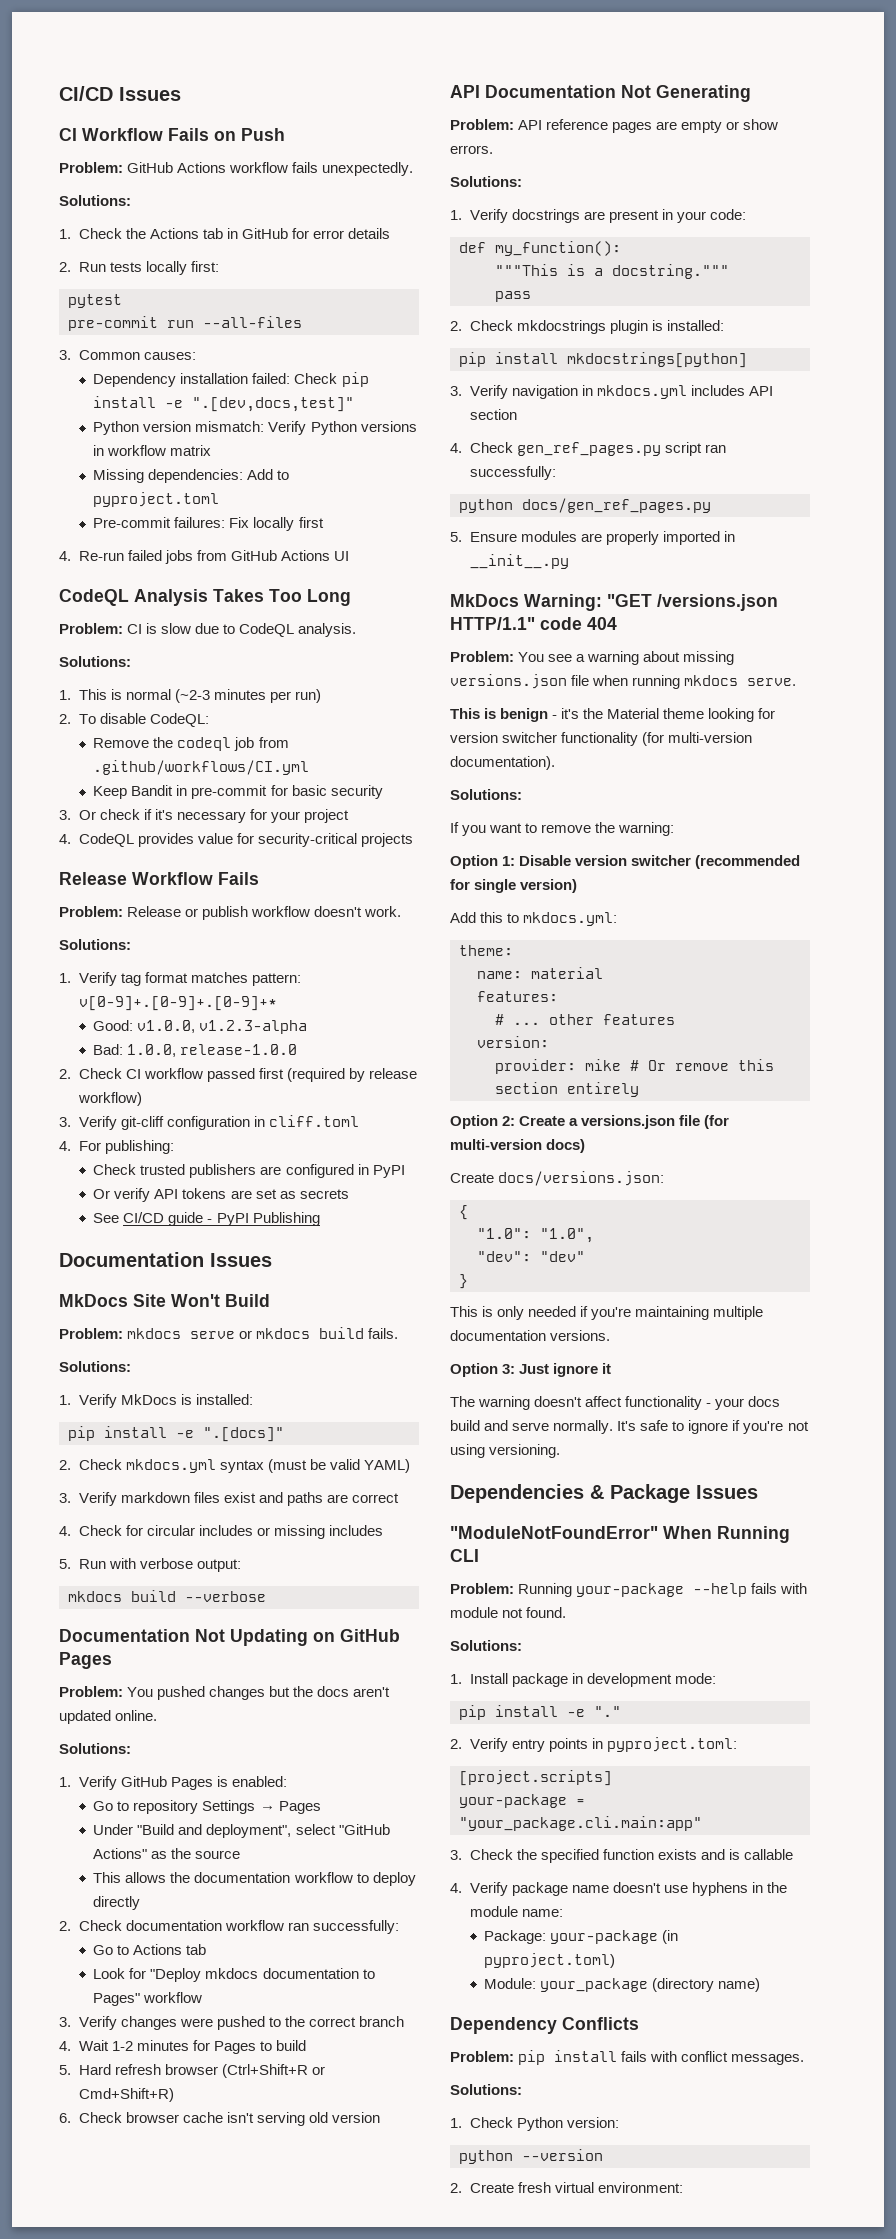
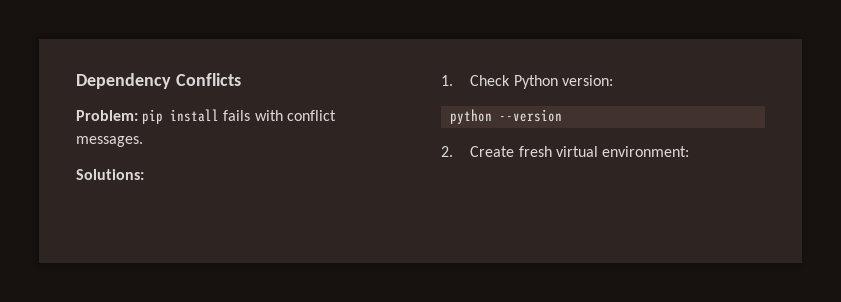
- CI/CD Issues
- CI Workflow Fails on Push
- Problem: GitHub Actions workflow fails unexpectedly.
- Solutions:
- 1. Check the Actions tab in GitHub for error details
- 2. Run tests locally first:
- pytest
- pre-commit run --all-files
- 3. Common causes:
- Dependency installation failed: Check pip install -e ".[dev,docs,test]"
- Python version mismatch: Verify Python versions in workflow matrix
- Missing dependencies: Add to pyproject.toml
- Pre-commit failures: Fix locally first
- 4. Re-run failed jobs from GitHub Actions UI
- CodeQL Analysis Takes Too Long
- Problem: CI is slow due to CodeQL analysis.
- Solutions:
- 1. This is normal (~2-3 minutes per run)
- 2. To disable CodeQL:
- Remove the codeql job from .github/workflows/CI.yml
- Keep Bandit in pre-commit for basic security
- 3. Or check if it's necessary for your project
- 4. CodeQL provides value for security-critical projects
- Release Workflow Fails
- Problem: Release or publish workflow doesn't work.
- Solutions:
- 1. Verify tag format matches pattern: v[0-9]+.[0-9]+.[0-9]+*
- Good: v1.0.0, v1.2.3-alpha
- Bad: 1.0.0, release-1.0.0
- 2. Check CI workflow passed first (required by release workflow)
- 3. Verify git-cliff configuration in cliff.toml
- 4. For publishing:
- Check trusted publishers are configured in PyPI
- Or verify API tokens are set as secrets
- See CI/CD guide - PyPI Publishing
- Documentation Issues
- MkDocs Site Won't Build
- Problem: mkdocs serve or mkdocs build fails.
- Solutions:
- 1. Verify MkDocs is installed:
- pip install -e ".[docs]"
- 2. Check mkdocs.yml syntax (must be valid YAML)
- 3. Verify markdown files exist and paths are correct
- 4. Check for circular includes or missing includes
- 5. Run with verbose output:
- mkdocs build --verbose
- Documentation Not Updating on GitHub Pages
- Problem: You pushed changes but the docs aren't updated online.
- Solutions:
- 1. Verify GitHub Pages is enabled:
- Go to repository Settings → Pages
- Under "Build and deployment", select "GitHub Actions" as the source
- This allows the documentation workflow to deploy directly
- 2. Check documentation workflow ran successfully:
- Go to Actions tab
- Look for "Deploy mkdocs documentation to Pages" workflow
- 3. Verify changes were pushed to the correct branch
- 4. Wait 1-2 minutes for Pages to build
- 5. Hard refresh browser (Ctrl+Shift+R or Cmd+Shift+R)
- 6. Check browser cache isn't serving old version
- API Documentation Not Generating
- Problem: API reference pages are empty or show errors.
- Solutions:
- 1. Verify docstrings are present in your code:
- def my_function():
- """This is a docstring."""
- pass
- 2. Check mkdocstrings plugin is installed:
- pip install mkdocstrings[python]
- 3. Verify navigation in mkdocs.yml includes API section
- 4. Check gen_ref_pages.py script ran successfully:
- python docs/gen_ref_pages.py
- 5. Ensure modules are properly imported in __init__.py
- MkDocs Warning: "GET /versions.json HTTP/1.1" code 404
- Problem: You see a warning about missing versions.json file when running mkdocs serve.
- This is benign - it's the Material theme looking for version switcher functionality (for multi-version documentation).
- Solutions:
- If you want to remove the warning:
- Option 1: Disable version switcher (recommended for single version)
- Add this to mkdocs.yml:
- theme:
- name: material
- features:
- # ... other features
- version:
- provider: mike # Or remove this section entirely
- Option 2: Create a versions.json file (for multi-version docs)
- Create docs/versions.json:
- {
- "1.0": "1.0",
- "dev": "dev"
- }
- This is only needed if you're maintaining multiple documentation versions.
- Option 3: Just ignore it
- The warning doesn't affect functionality - your docs build and serve normally. It's safe to ignore if you're not using versioning.
- Dependencies & Package Issues
- "ModuleNotFoundError" When Running CLI
- Problem: Running your-package --help fails with module not found.
- Solutions:
- 1. Install package in development mode:
- pip install -e "."
- 2. Verify entry points in pyproject.toml:
- [project.scripts]
- your-package = "your_package.cli.main:app"
- 3. Check the specified function exists and is callable
- 4. Verify package name doesn't use hyphens in the module name:
- Package: your-package (in pyproject.toml)
- Module: your_package (directory name)

